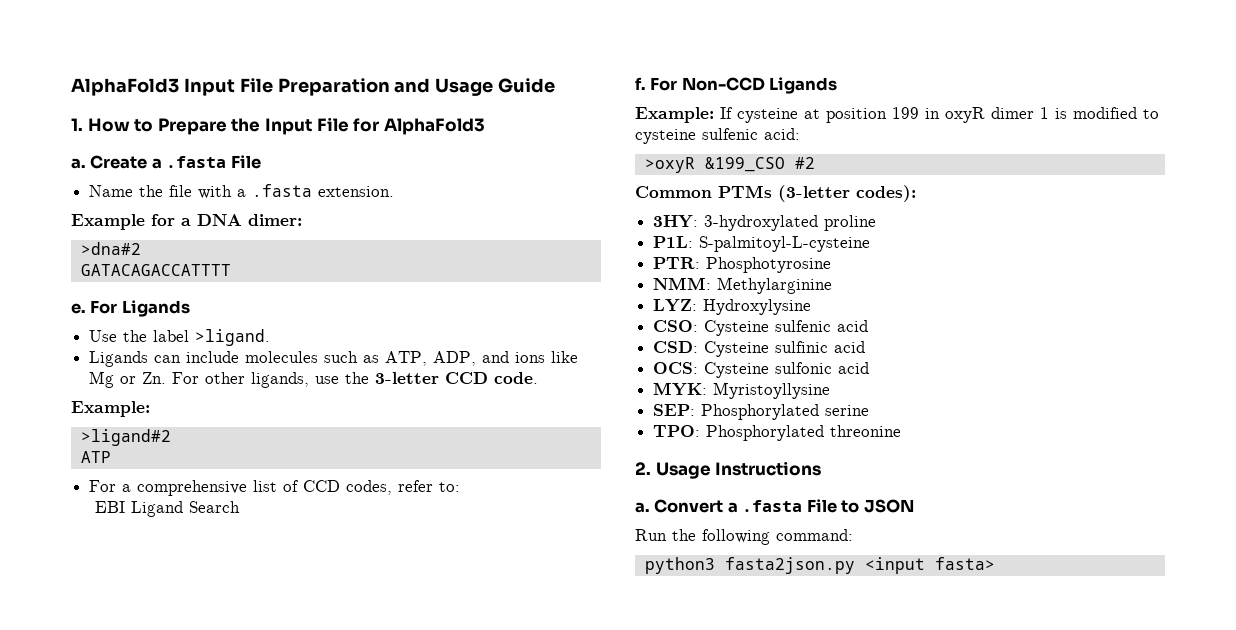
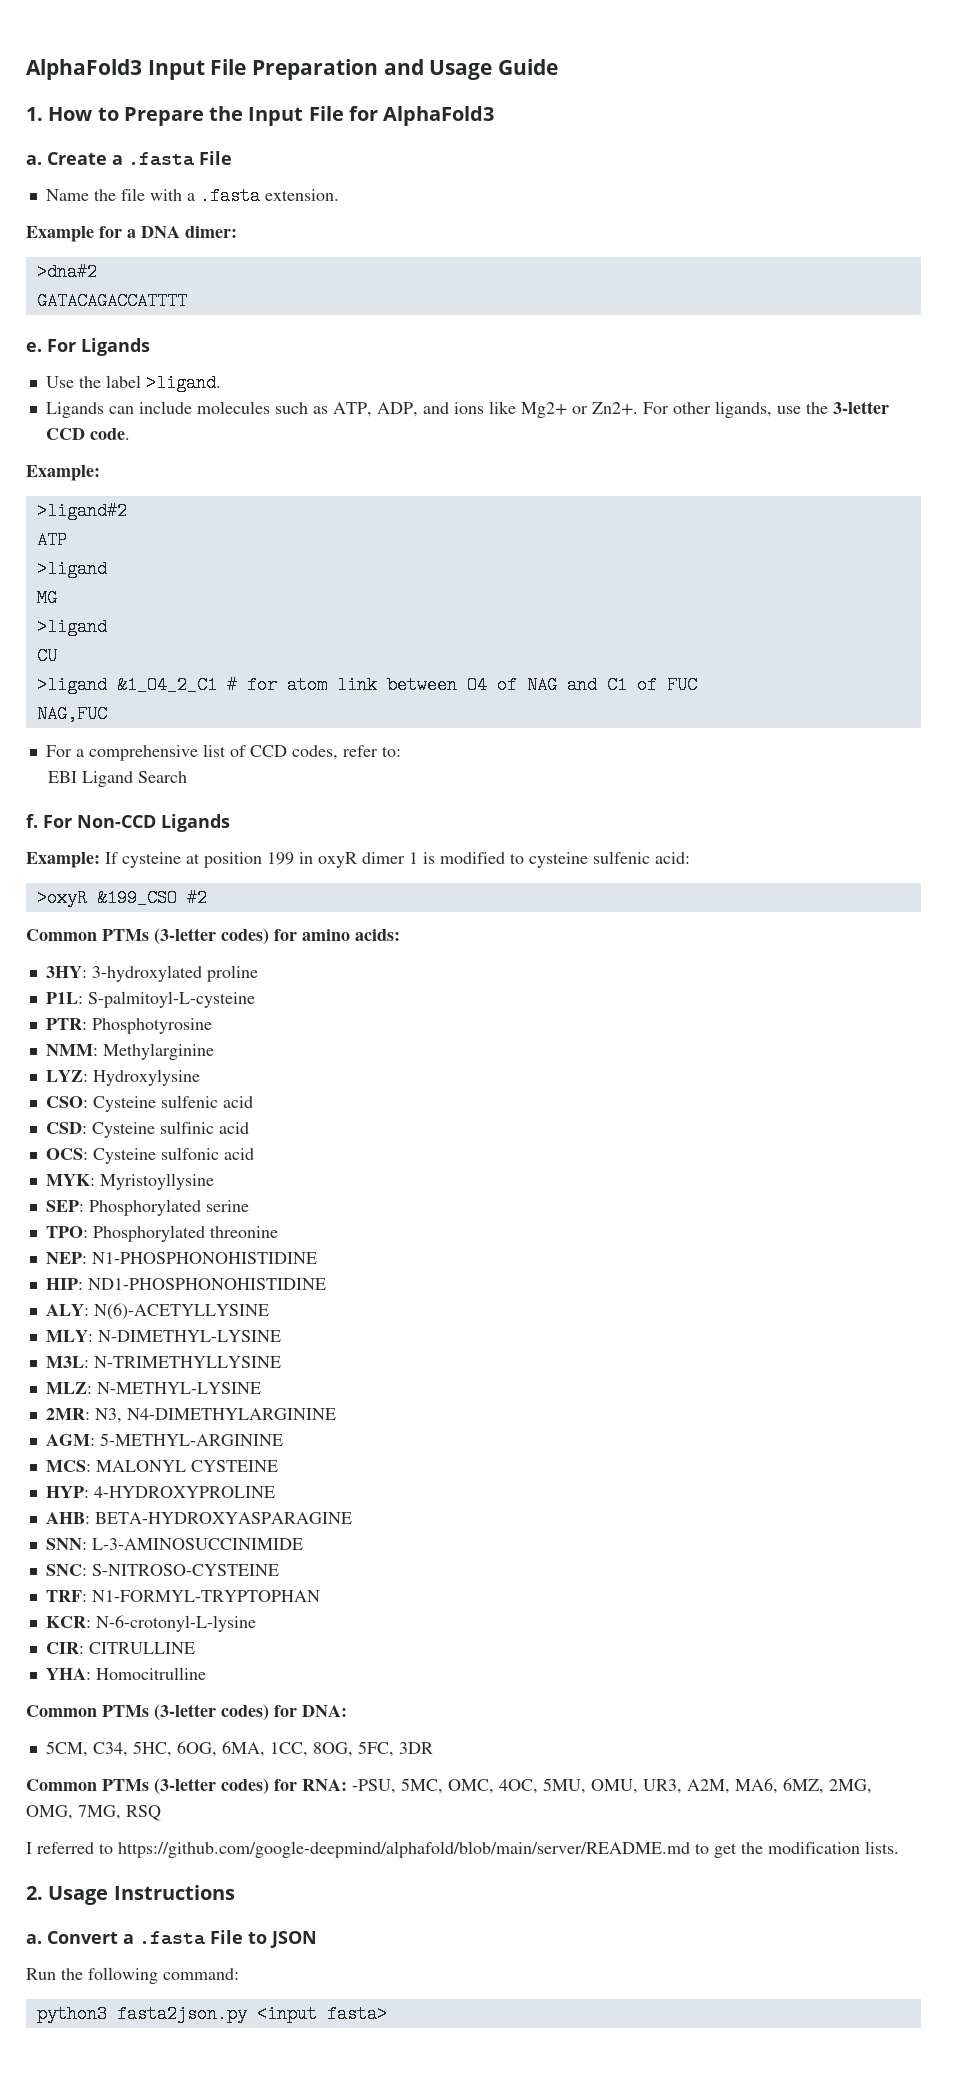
- Ligands can include molecules such as ATP, ADP, and ions like Mg or Zn. For other ligands, use the 3-letter CCD code.
+ Ligands can include molecules such as ATP, ADP, and ions like Mg2+ or Zn2+. For other ligands, use the 3-letter CCD code.
  ATP
+ >ligand
+ MG
+ >ligand
+ CU
+ >ligand &1_O4_2_C1 # for atom link between O4 of NAG and C1 of FUC
+ NAG,FUC
- Common PTMs (3-letter codes):
+ Common PTMs (3-letter codes) for amino acids:
+ NEP: N1-PHOSPHONOHISTIDINE
+ HIP: ND1-PHOSPHONOHISTIDINE
+ ALY: N(6)-ACETYLLYSINE
+ MLY: N-DIMETHYL-LYSINE
+ M3L: N-TRIMETHYLLYSINE
+ MLZ: N-METHYL-LYSINE
+ 2MR: N3, N4-DIMETHYLARGININE
+ AGM: 5-METHYL-ARGININE
+ MCS: MALONYL CYSTEINE
+ HYP: 4-HYDROXYPROLINE
+ AHB: BETA-HYDROXYASPARAGINE
+ SNN: L-3-AMINOSUCCINIMIDE
+ SNC: S-NITROSO-CYSTEINE
+ TRF: N1-FORMYL-TRYPTOPHAN
+ KCR: N-6-crotonyl-L-lysine
+ CIR: CITRULLINE
+ YHA: Homocitrulline
+ Common PTMs (3-letter codes) for DNA:
+ 5CM, C34, 5HC, 6OG, 6MA, 1CC, 8OG, 5FC, 3DR
+ Common PTMs (3-letter codes) for RNA: -PSU, 5MC, OMC, 4OC, 5MU, OMU, UR3, A2M, MA6, 6MZ, 2MG, OMG, 7MG, RSQ
+ I referred to https://github.com/google-deepmind/alphafold/blob/main/server/README.md to get the modification lists.

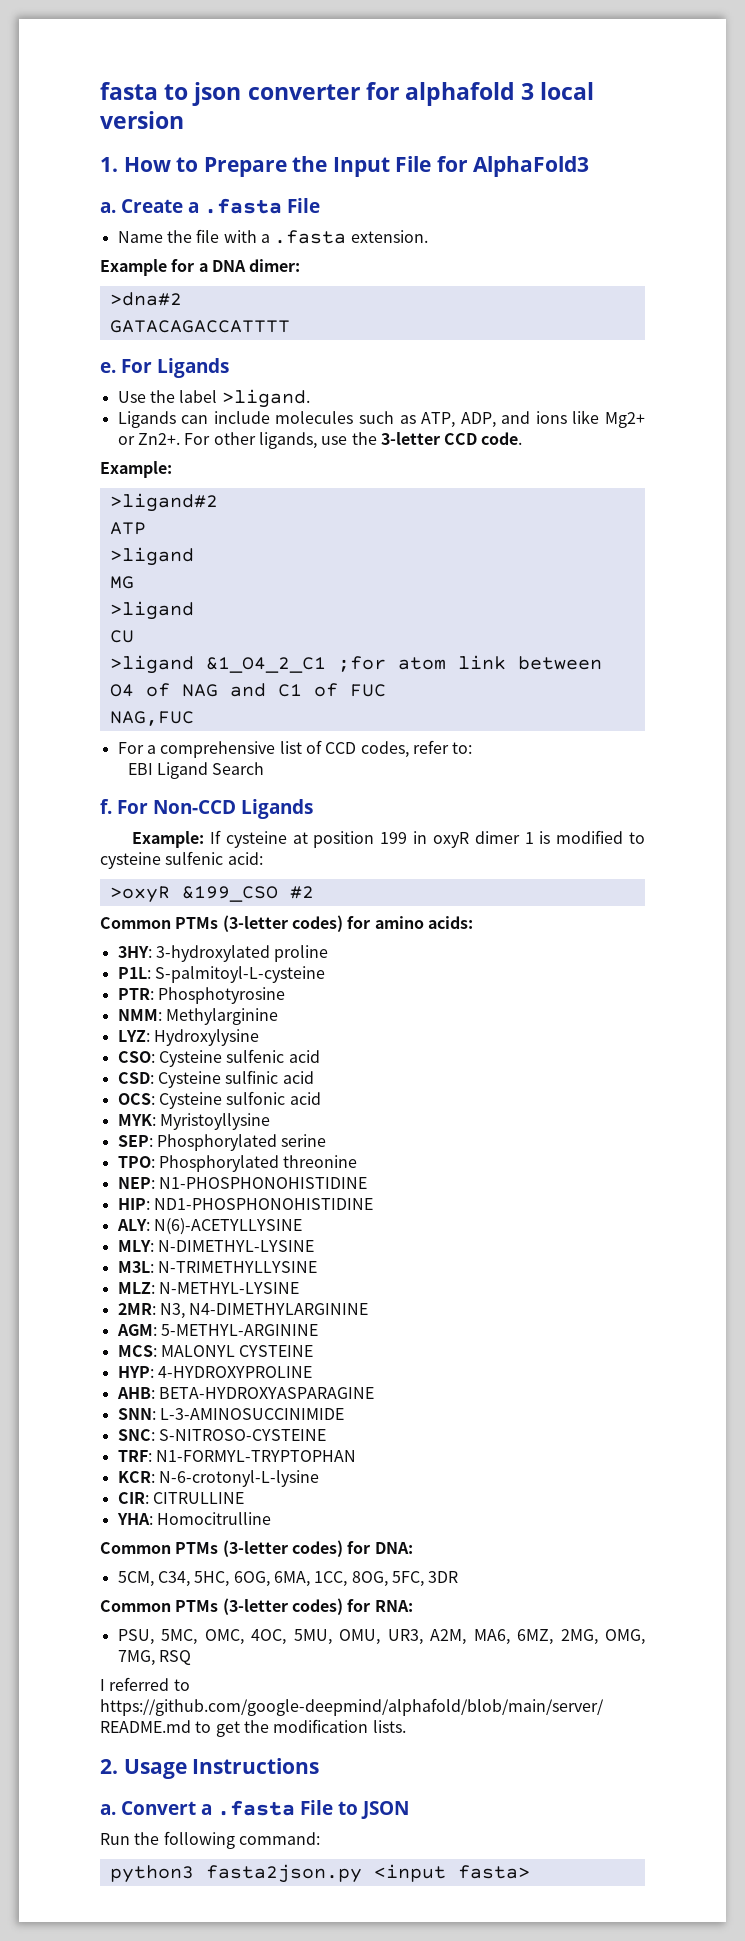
- AlphaFold3 Input File Preparation and Usage Guide
+ fasta to json converter for alphafold 3 local version
- >ligand &1_O4_2_C1 # for atom link between O4 of NAG and C1 of FUC
+ >ligand &1_O4_2_C1 ;for atom link between O4 of NAG and C1 of FUC
- Common PTMs (3-letter codes) for RNA: -PSU, 5MC, OMC, 4OC, 5MU, OMU, UR3, A2M, MA6, 6MZ, 2MG, OMG, 7MG, RSQ
+ Common PTMs (3-letter codes) for RNA:
+ PSU, 5MC, OMC, 4OC, 5MU, OMU, UR3, A2M, MA6, 6MZ, 2MG, OMG, 7MG, RSQ

